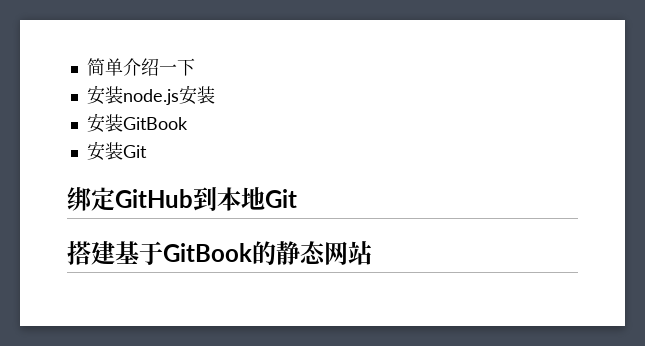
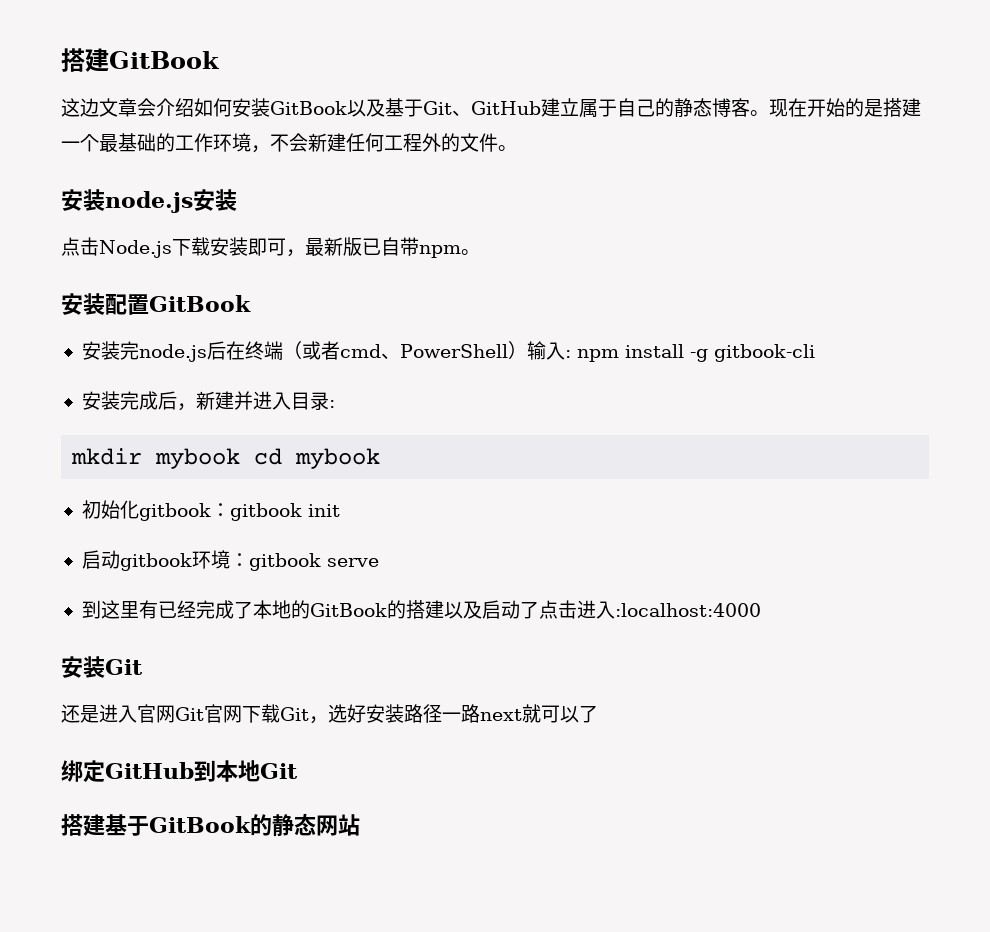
- 简单介绍一下
+ 搭建GitBook
+ 这边文章会介绍如何安装GitBook以及基于Git、GitHub建立属于自己的静态博客。现在开始的是搭建一个最基础的工作环境，不会新建任何工程外的文件。
  安装node.js安装
- 安装GitBook
+ 点击Node.js下载安装即可，最新版已自带npm。
+ 安装配置GitBook
+ 安装完node.js后在终端（或者cmd、PowerShell）输入: npm install -g gitbook-cli
+ 安装完成后，新建并进入目录:
+ mkdir mybook cd mybook
+ 初始化gitbook：gitbook init
+ 启动gitbook环境：gitbook serve
+ 到这里有已经完成了本地的GitBook的搭建以及启动了点击进入:localhost:4000
  安装Git
+ 还是进入官网Git官网下载Git，选好安装路径一路next就可以了

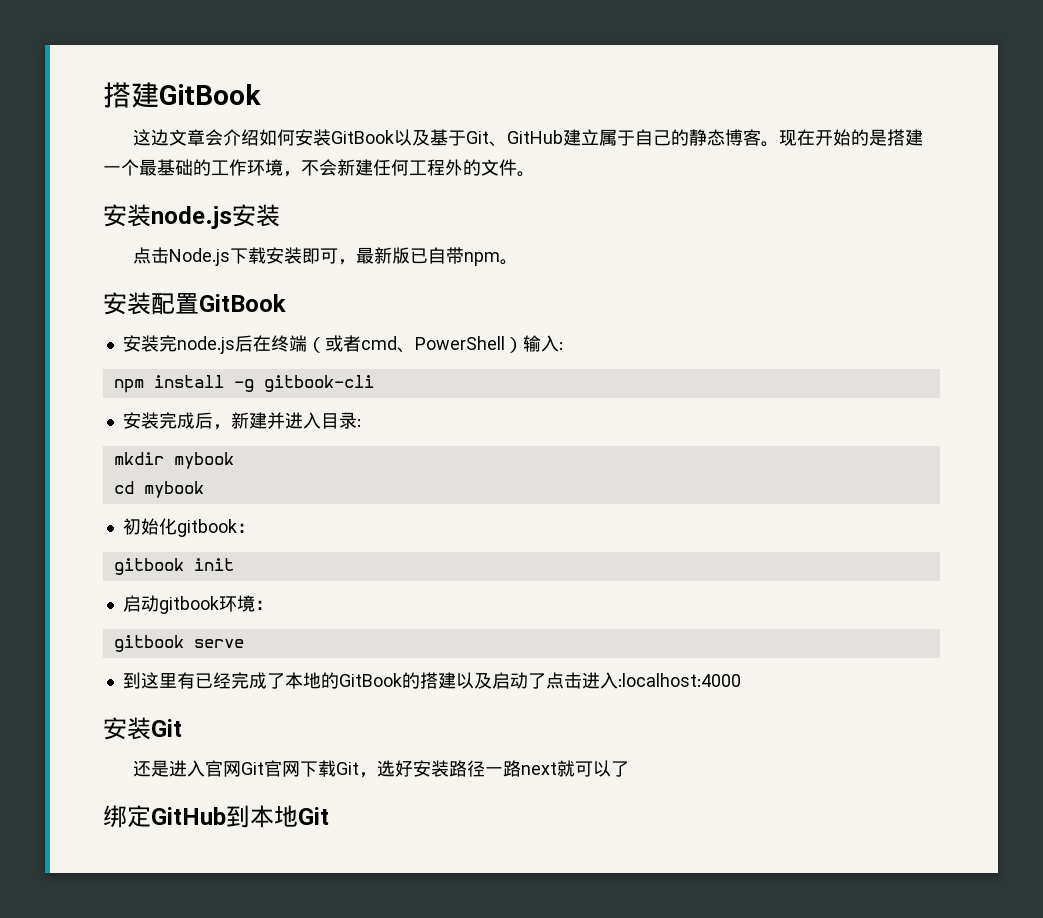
- 安装完node.js后在终端（或者cmd、PowerShell）输入: npm install -g gitbook-cli
+ 安装完node.js后在终端（或者cmd、PowerShell）输入:
+ npm install -g gitbook-cli
- mkdir mybook cd mybook
+ mkdir mybook
+ cd mybook
- 初始化gitbook：gitbook init
+ 初始化gitbook：
+ gitbook init
- 启动gitbook环境：gitbook serve
+ 启动gitbook环境：
+ gitbook serve
- 搭建基于GitBook的静态网站

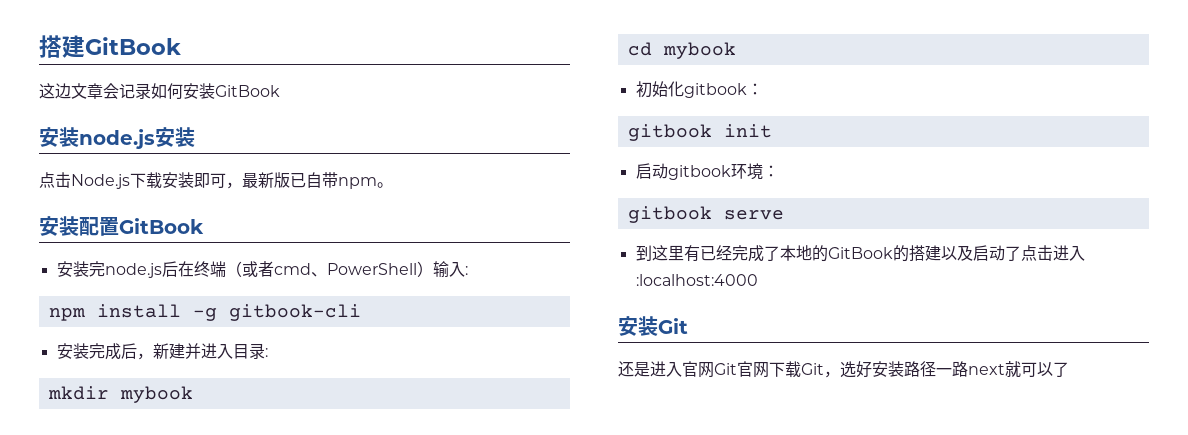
- 这边文章会介绍如何安装GitBook以及基于Git、GitHub建立属于自己的静态博客。现在开始的是搭建一个最基础的工作环境，不会新建任何工程外的文件。
+ 这边文章会记录如何安装GitBook
- 绑定GitHub到本地Git

